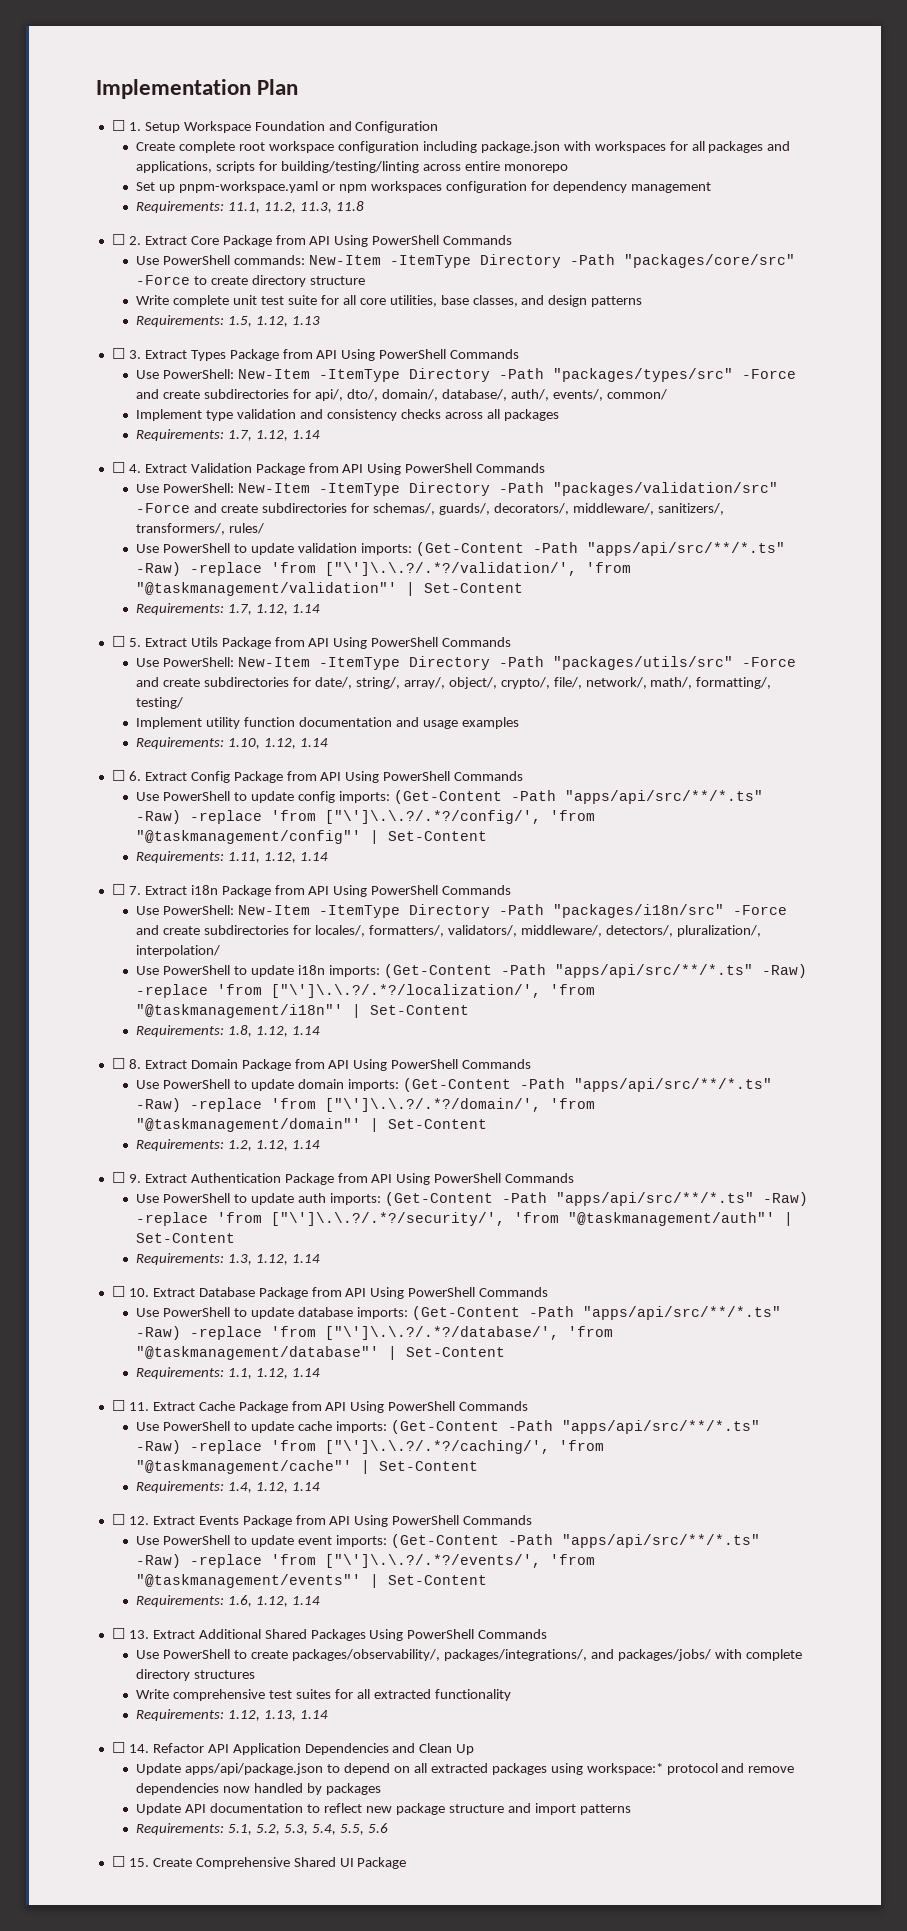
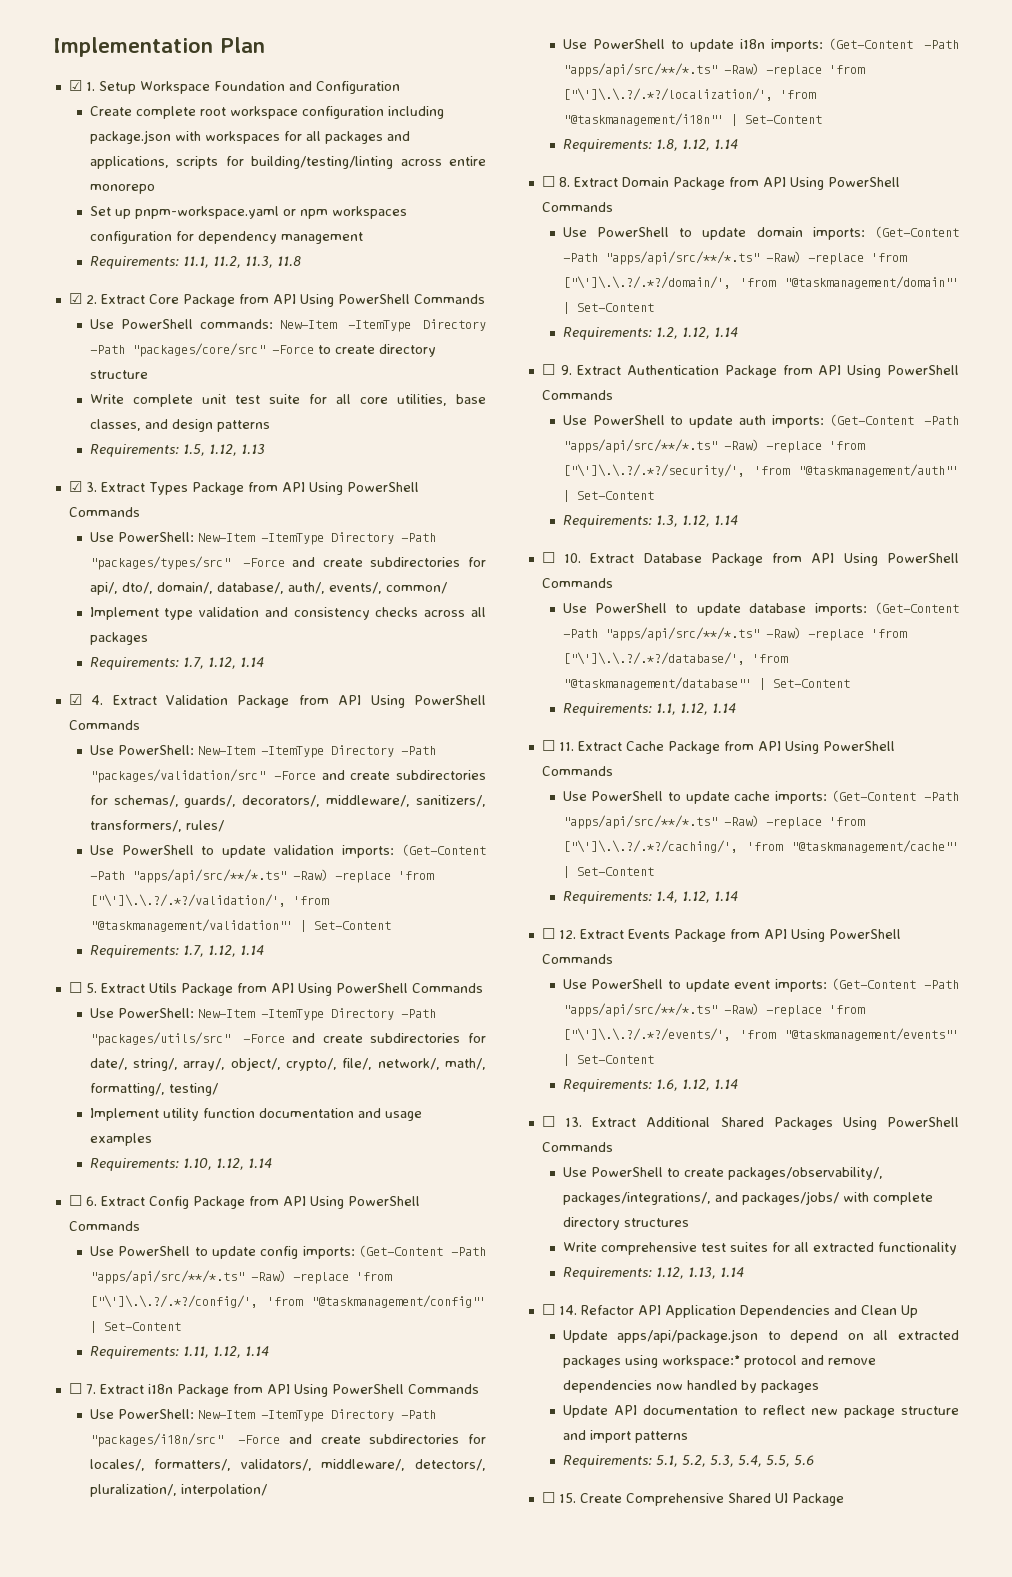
- ☐ 1. Setup Workspace Foundation and Configuration
+ ☑ 1. Setup Workspace Foundation and Configuration
- ☐ 2. Extract Core Package from API Using PowerShell Commands
+ ☑ 2. Extract Core Package from API Using PowerShell Commands
- ☐ 3. Extract Types Package from API Using PowerShell Commands
+ ☑ 3. Extract Types Package from API Using PowerShell Commands
- ☐ 4. Extract Validation Package from API Using PowerShell Commands
+ ☑ 4. Extract Validation Package from API Using PowerShell Commands

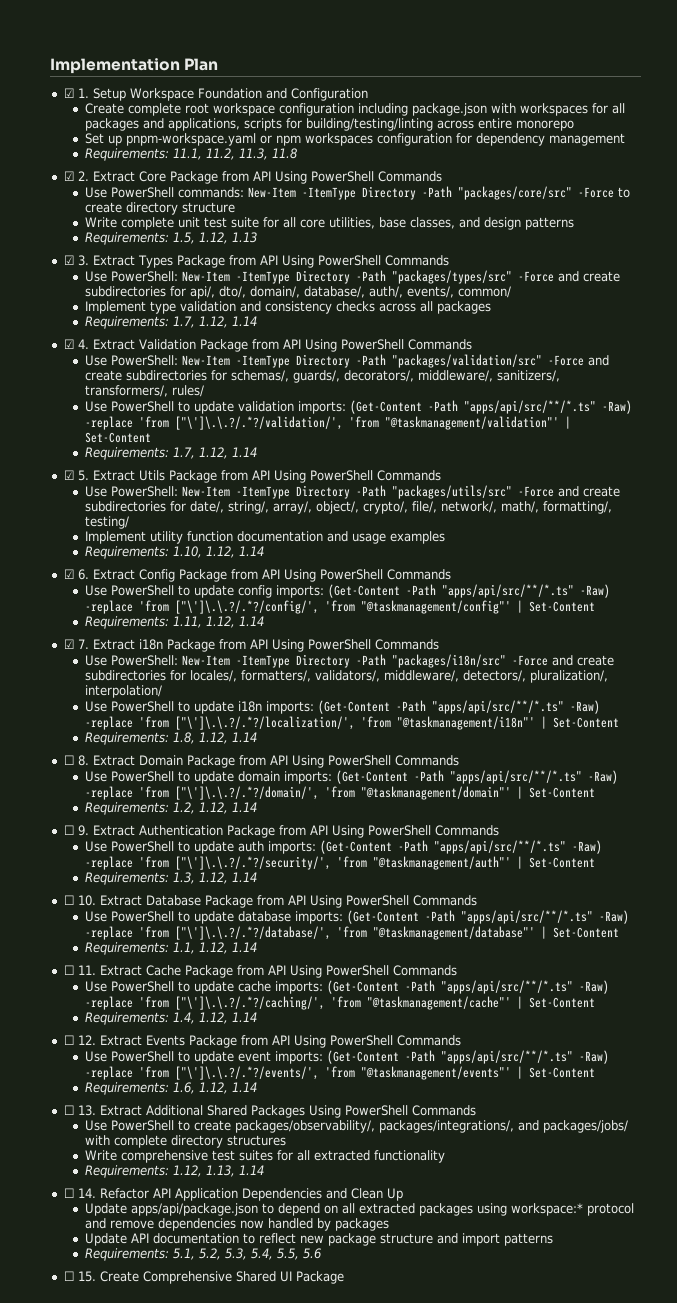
- ☐ 5. Extract Utils Package from API Using PowerShell Commands
+ ☑ 5. Extract Utils Package from API Using PowerShell Commands
- ☐ 6. Extract Config Package from API Using PowerShell Commands
+ ☑ 6. Extract Config Package from API Using PowerShell Commands
- ☐ 7. Extract i18n Package from API Using PowerShell Commands
+ ☑ 7. Extract i18n Package from API Using PowerShell Commands

